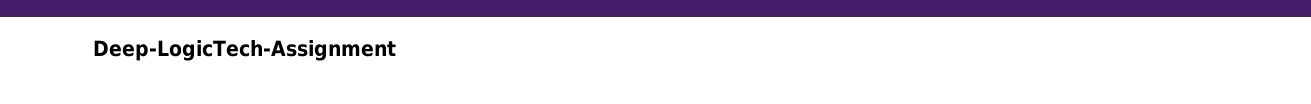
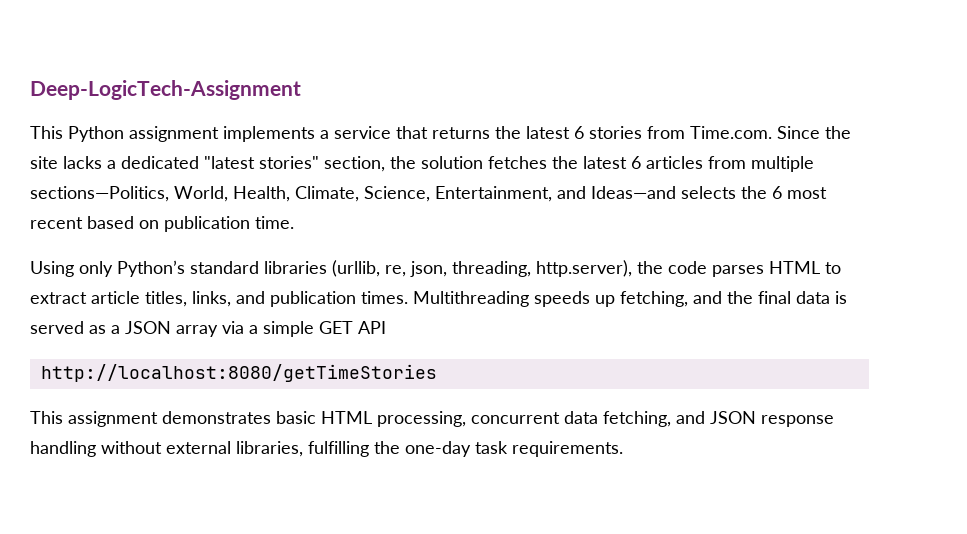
+ This Python assignment implements a service that returns the latest 6 stories from Time.com. Since the site lacks a dedicated "latest stories" section, the solution fetches the latest 6 articles from multiple sections—Politics, World, Health, Climate, Science, Entertainment, and Ideas—and selects the 6 most recent based on publication time.
+ Using only Python’s standard libraries (urllib, re, json, threading, http.server), the code parses HTML to extract article titles, links, and publication times. Multithreading speeds up fetching, and the final data is served as a JSON array via a simple GET API
+ http://localhost:8080/getTimeStories
+ This assignment demonstrates basic HTML processing, concurrent data fetching, and JSON response handling without external libraries, fulfilling the one-day task requirements.

